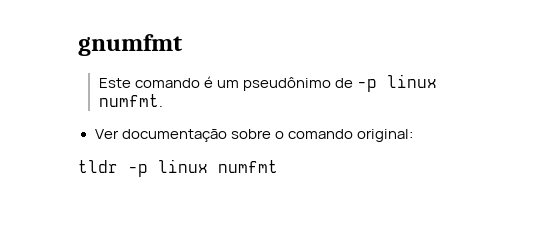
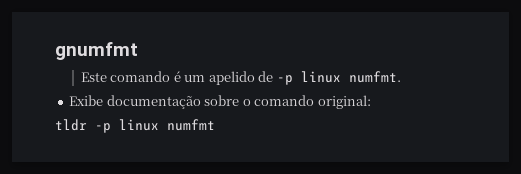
- Este comando é um pseudônimo de -p linux numfmt.
+ Este comando é um apelido de -p linux numfmt.
- Ver documentação sobre o comando original:
+ Exibe documentação sobre o comando original:

